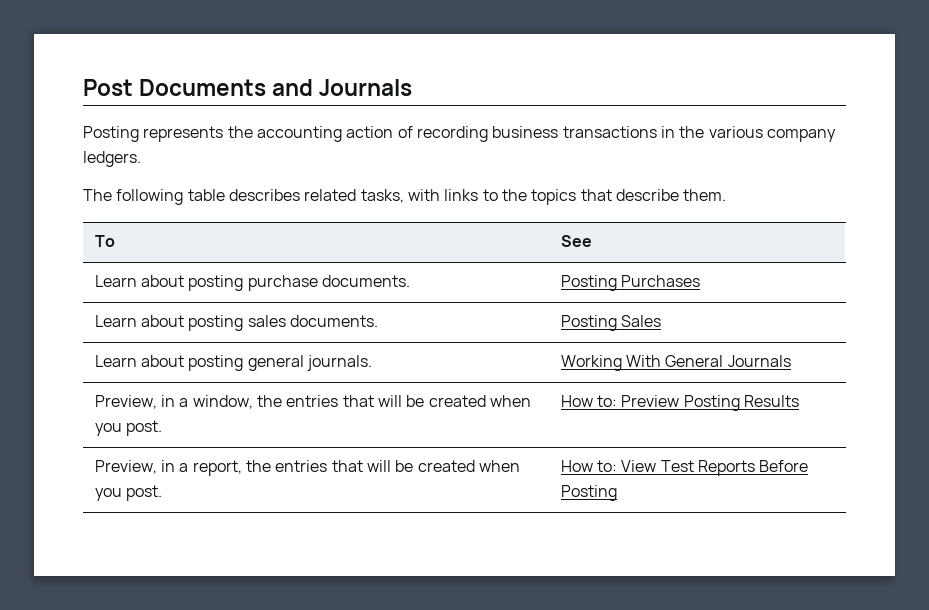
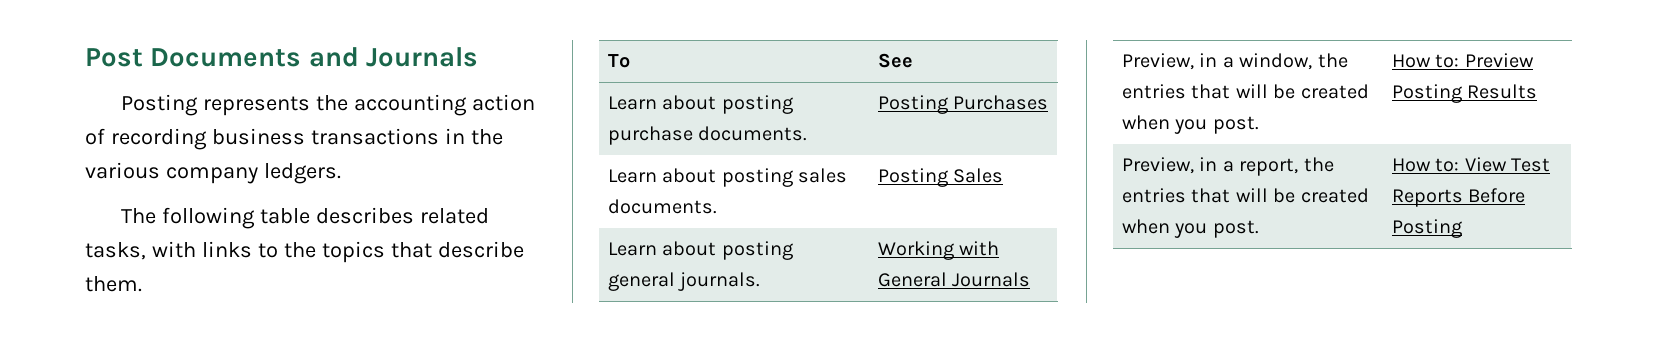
- Learn about posting general journals. | Working With General Journals
+ Learn about posting general journals. | Working with General Journals

